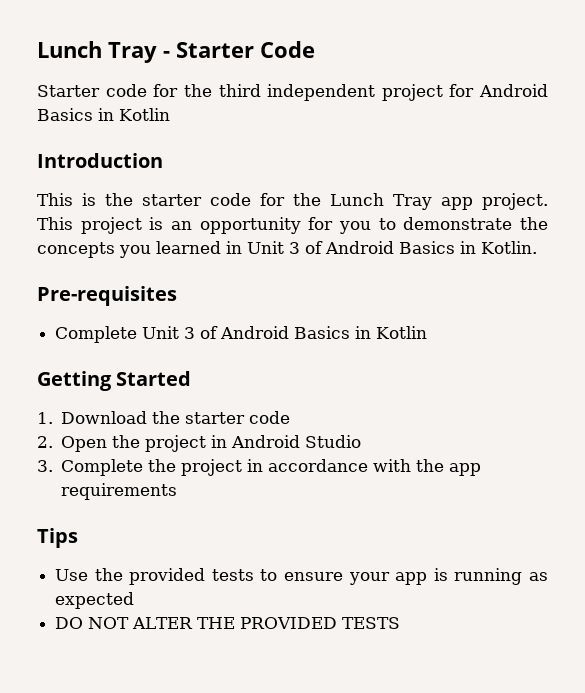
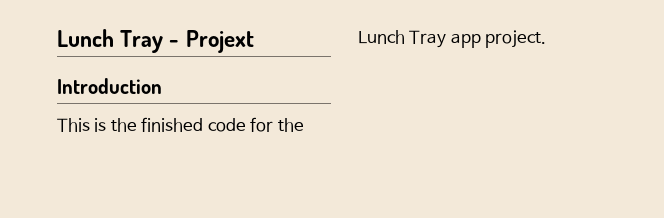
- Lunch Tray - Starter Code
- Starter code for the third independent project for Android Basics in Kotlin
+ Lunch Tray - Projext
- This is the starter code for the Lunch Tray app project. This project is an opportunity for you to demonstrate the concepts you learned in Unit 3 of Android Basics in Kotlin.
- Pre-requisites
- Complete Unit 3 of Android Basics in Kotlin
- Getting Started
- 1. Download the starter code
- 2. Open the project in Android Studio
- 3. Complete the project in accordance with the app requirements
- Tips
- Use the provided tests to ensure your app is running as expected
- DO NOT ALTER THE PROVIDED TESTS
+ This is the finished code for the Lunch Tray app project.

